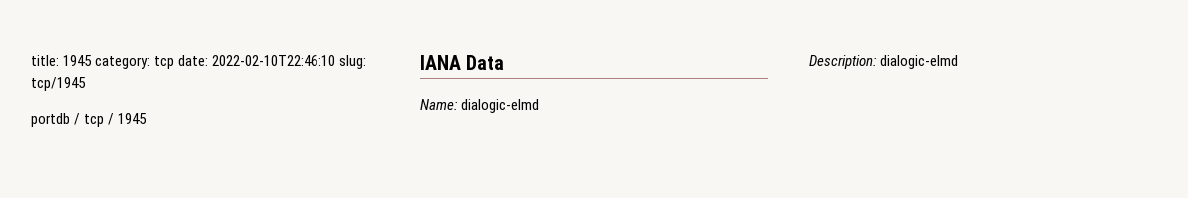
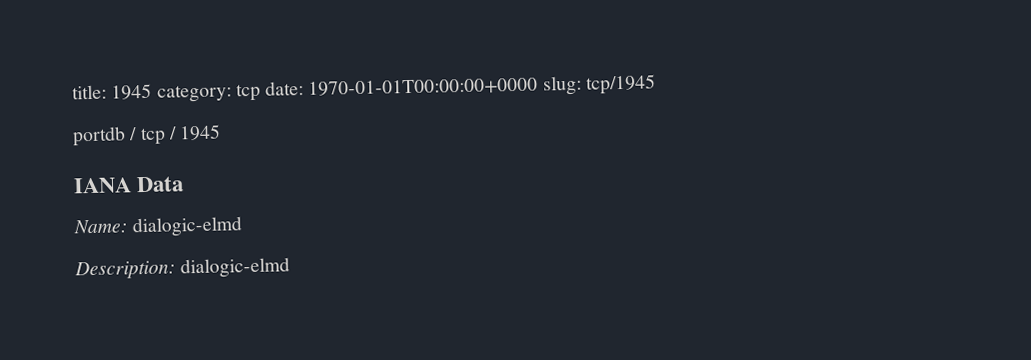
- title: 1945 category: tcp date: 2022-02-10T22:46:10 slug: tcp/1945
+ title: 1945 category: tcp date: 1970-01-01T00:00:00+0000 slug: tcp/1945

